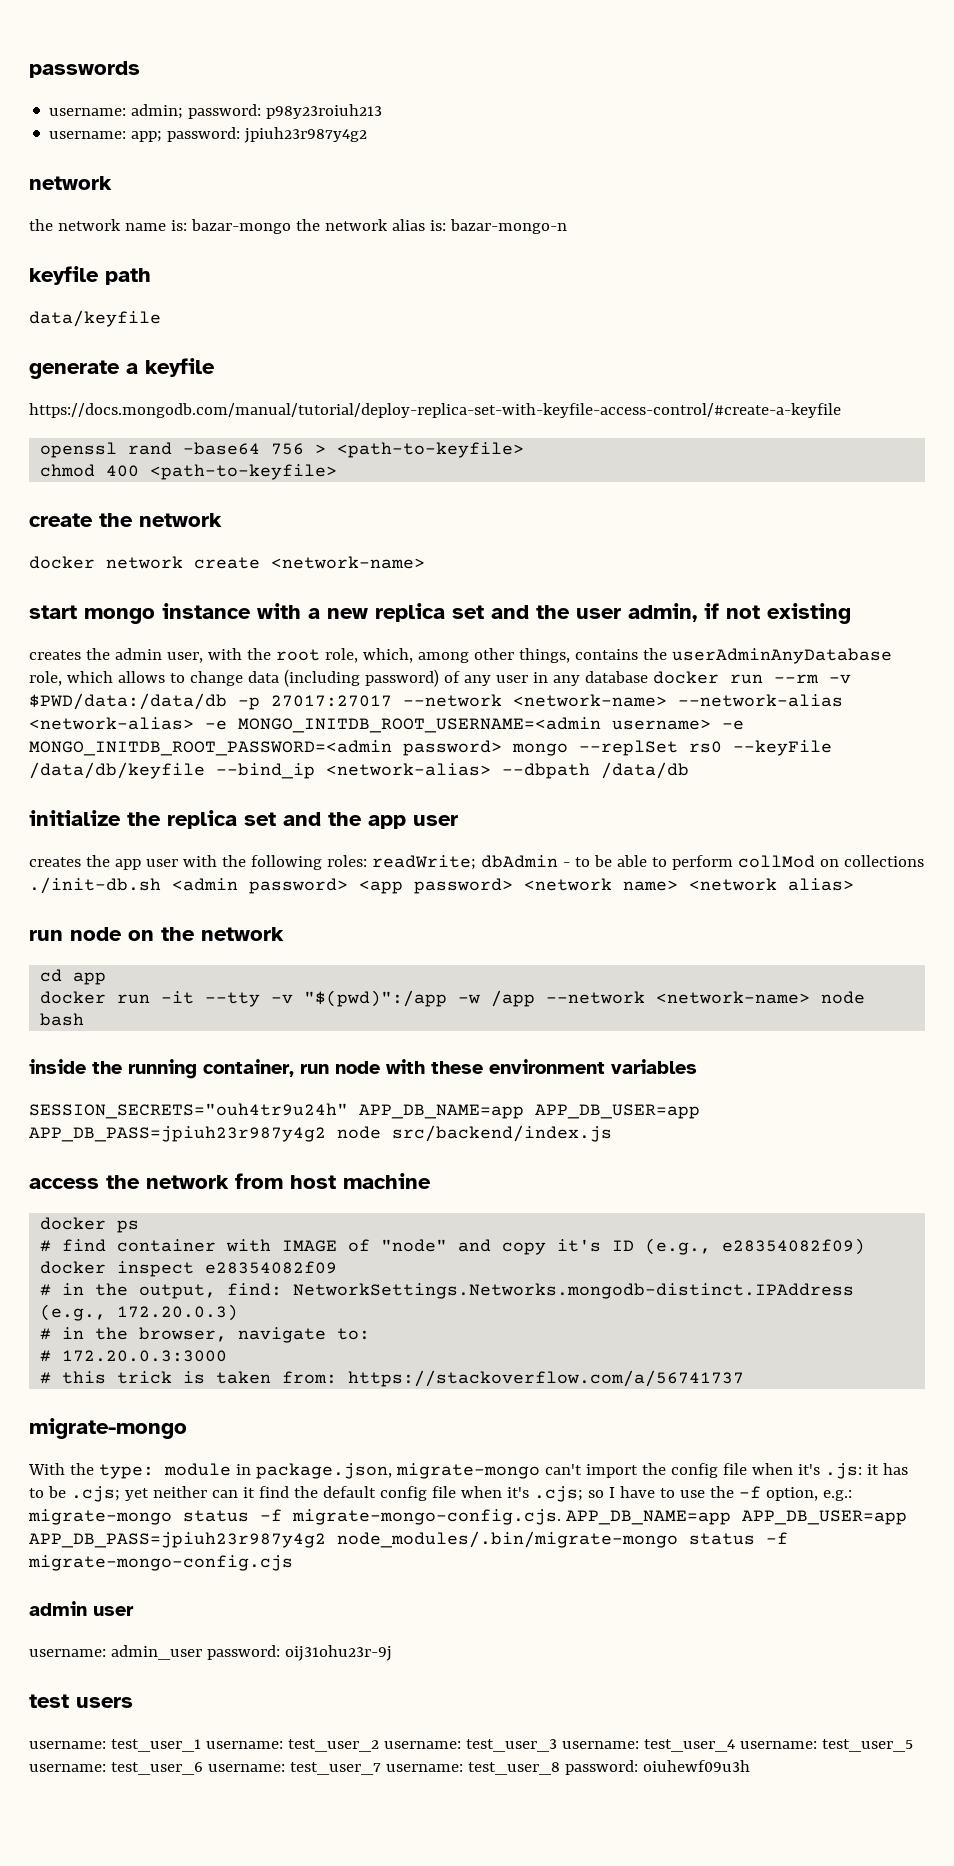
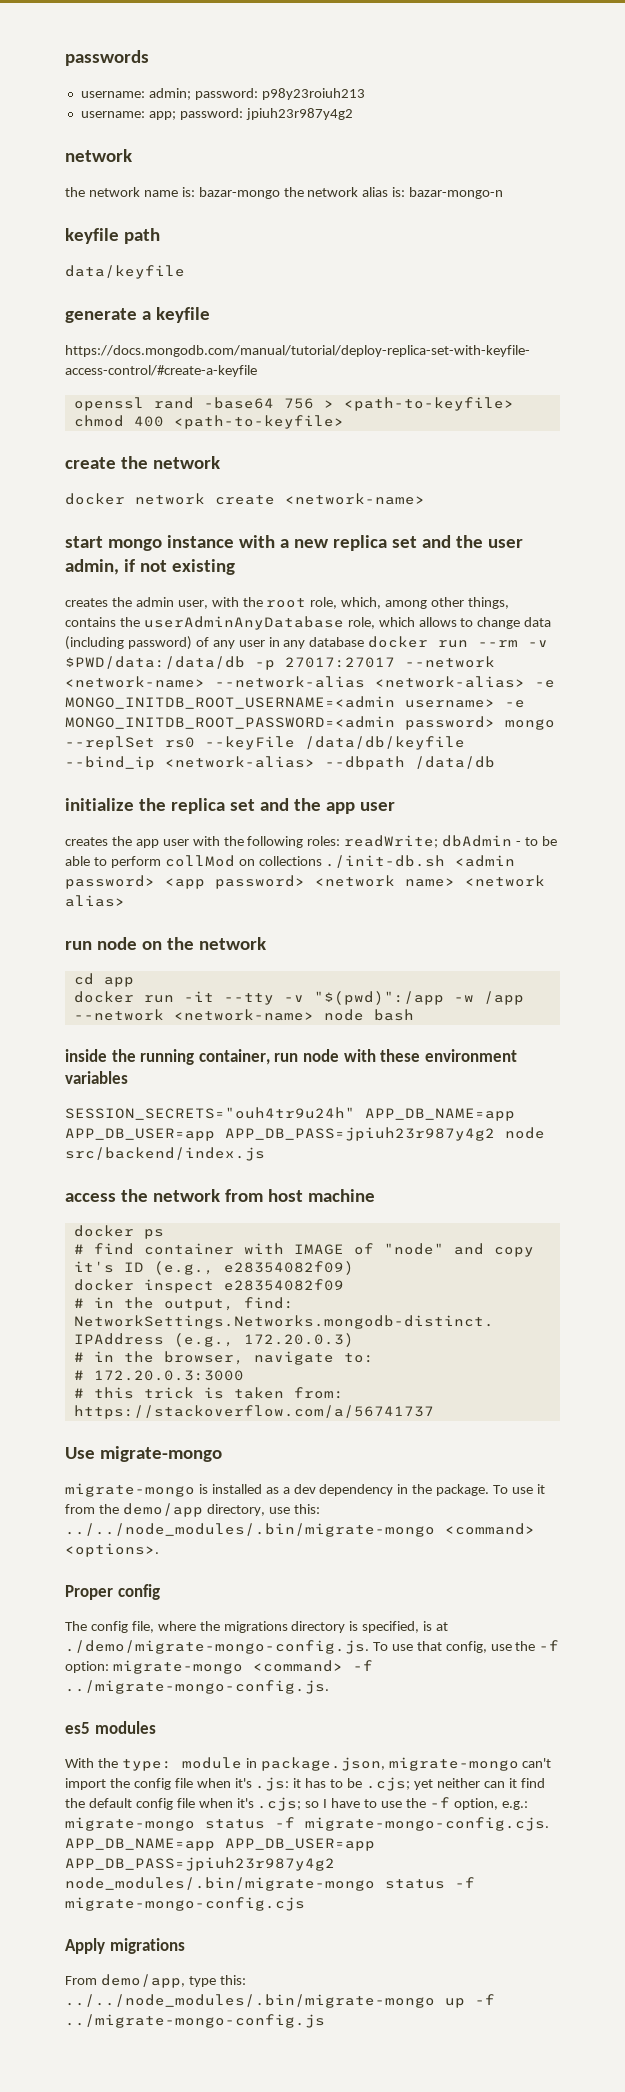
  # this trick is taken from: https://stackoverflow.com/a/56741737
- migrate-mongo
+ Use migrate-mongo
+ migrate-mongo is installed as a dev dependency in the package. To use it from the demo/app directory, use this: ../../node_modules/.bin/migrate-mongo <command> <options>.
+ Proper config
+ The config file, where the migrations directory is specified, is at ./demo/migrate-mongo-config.js. To use that config, use the -f option: migrate-mongo <command> -f ../migrate-mongo-config.js.
+ es5 modules
- admin user
- username: admin_user password: oij31ohu23r-9j
- test users
- username: test_user_1 username: test_user_2 username: test_user_3 username: test_user_4 username: test_user_5 username: test_user_6 username: test_user_7 username: test_user_8 password: oiuhewf09u3h
+ Apply migrations
+ From demo/app, type this: ../../node_modules/.bin/migrate-mongo up -f ../migrate-mongo-config.js

